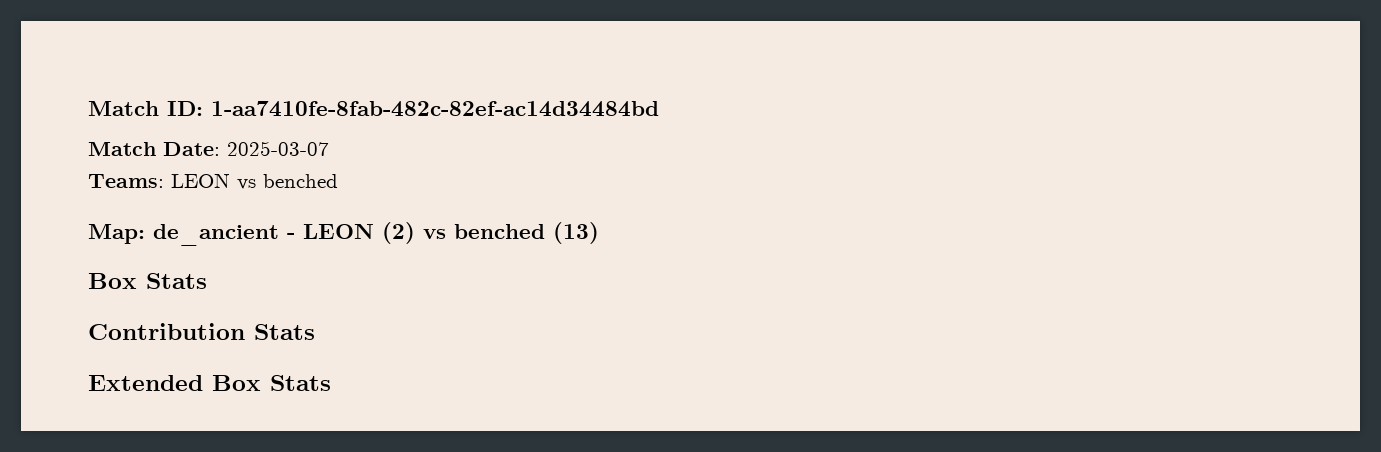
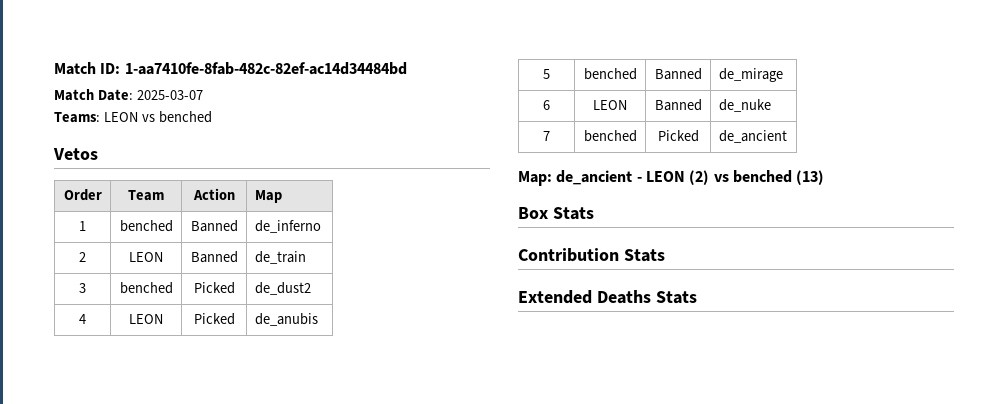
+ Vetos
+ Order | Team | Action | Map
+ 1 | benched | Banned | de_inferno
+ 2 | LEON | Banned | de_train
+ 3 | benched | Picked | de_dust2
+ 4 | LEON | Picked | de_anubis
+ 5 | benched | Banned | de_mirage
+ 6 | LEON | Banned | de_nuke
+ 7 | benched | Picked | de_ancient
- Extended Box Stats
+ Extended Deaths Stats

